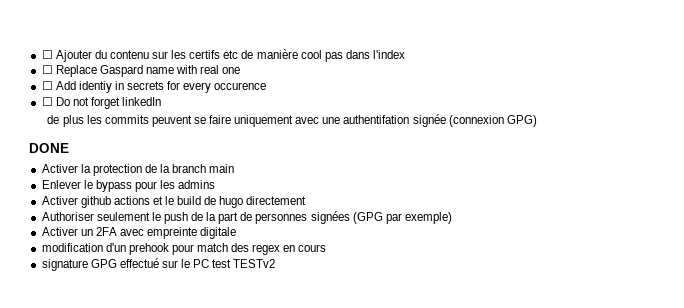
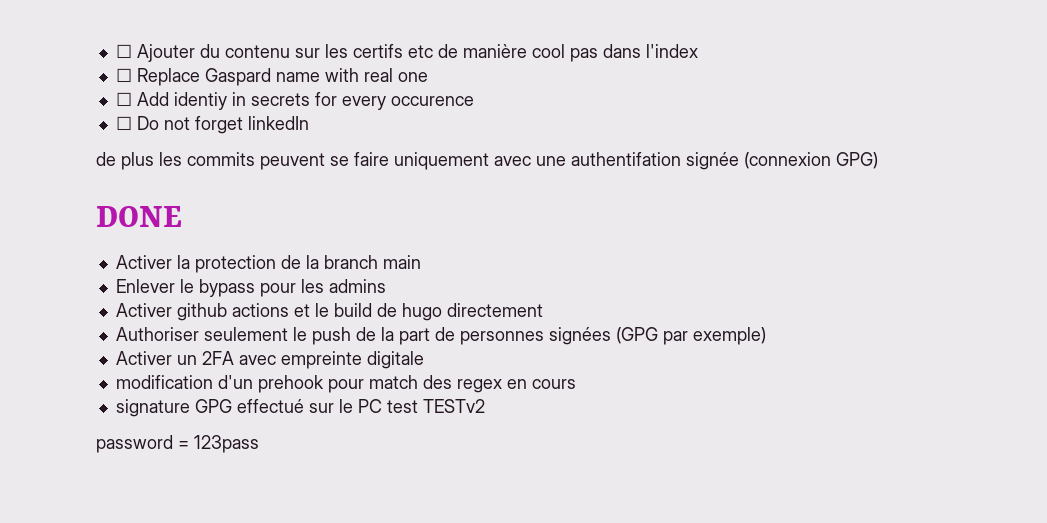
+ password = 123pass

